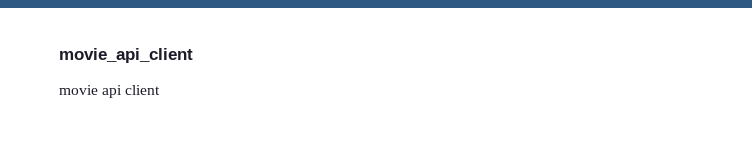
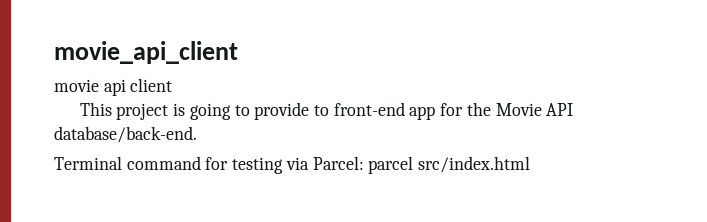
+ This project is going to provide to front-end app for the Movie API database/back-end.
+ Terminal command for testing via Parcel: parcel src/index.html

